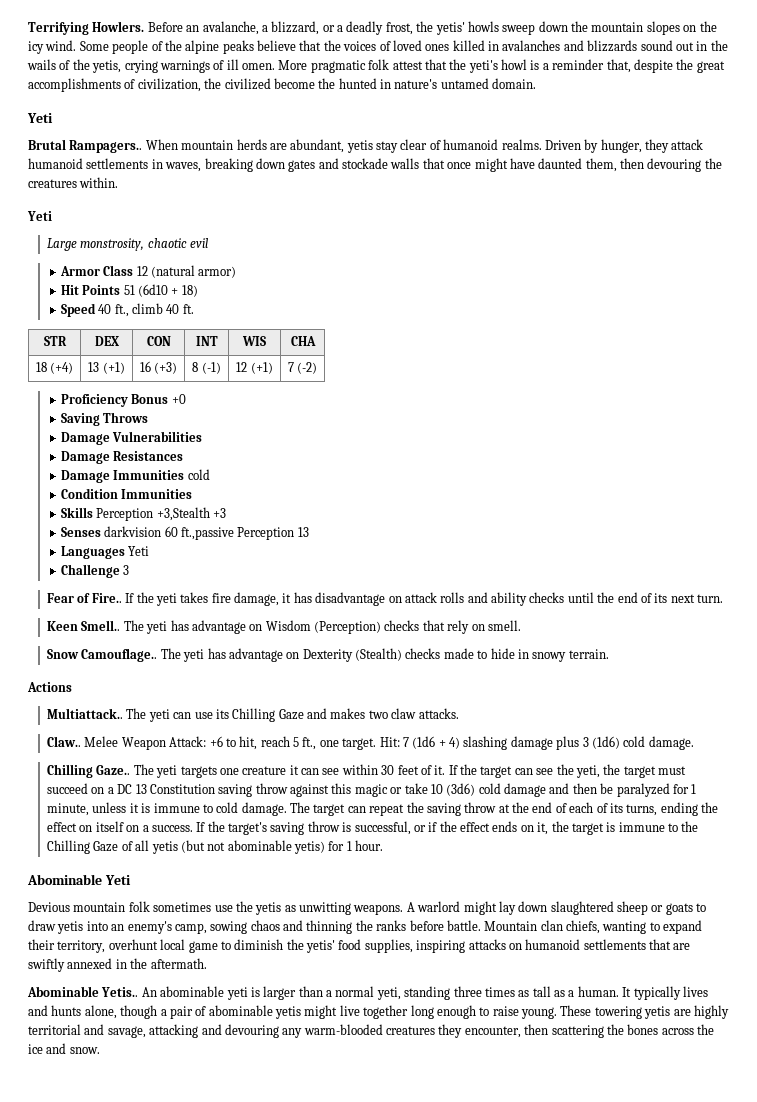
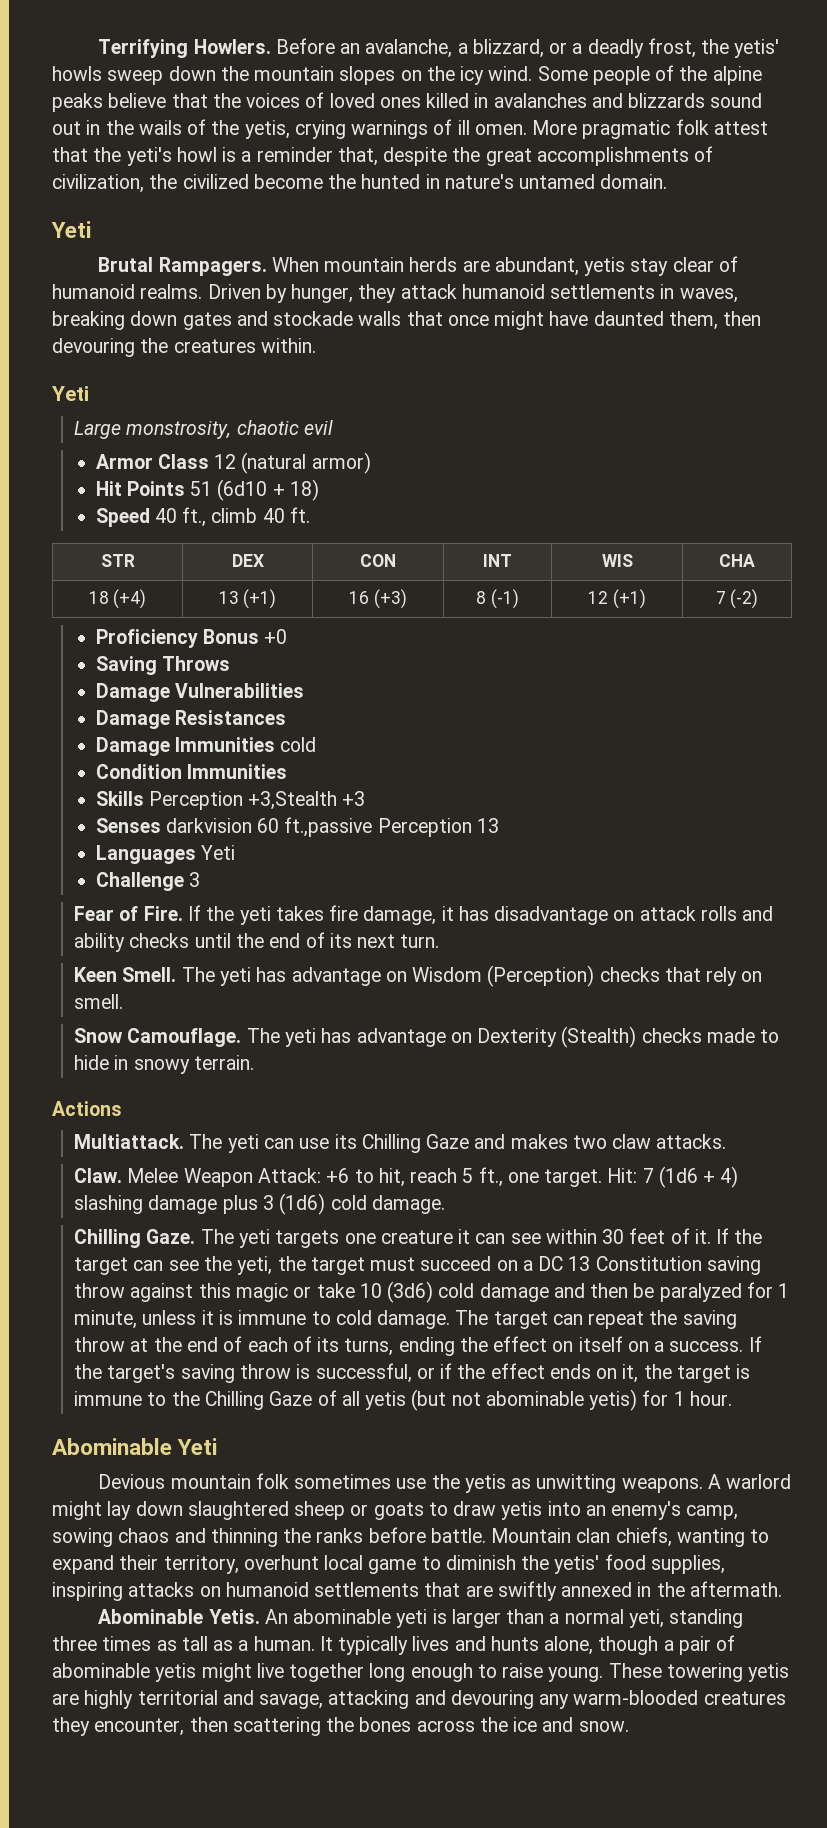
- Brutal Rampagers..
+ Brutal Rampagers.
- Fear of Fire..
+ Fear of Fire.
- Keen Smell..
+ Keen Smell.
- Snow Camouflage..
+ Snow Camouflage.
- Multiattack..
+ Multiattack.
- Claw..
+ Claw.
- Chilling Gaze..
+ Chilling Gaze.
- Abominable Yetis..
+ Abominable Yetis.

